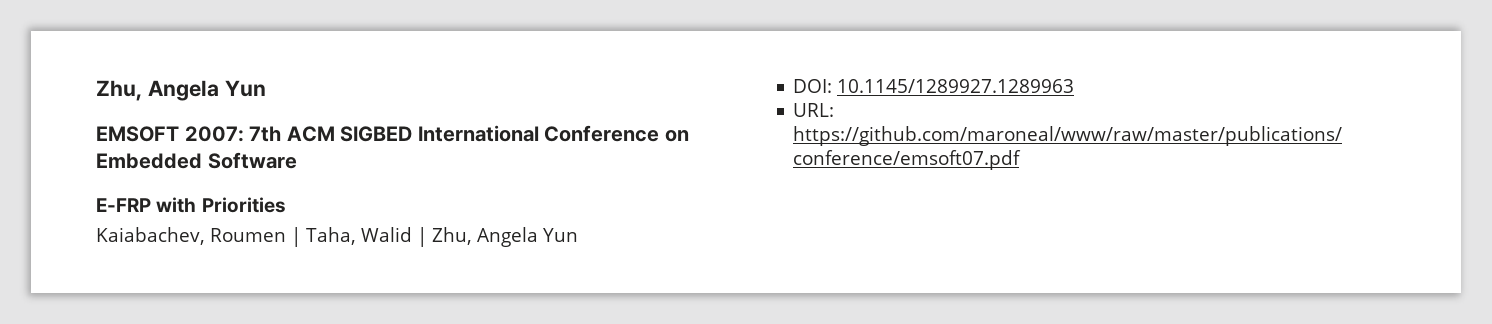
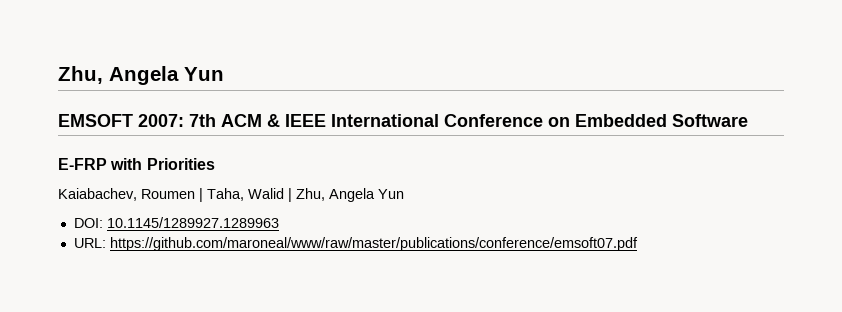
- EMSOFT 2007: 7th ACM SIGBED International Conference on Embedded Software
+ EMSOFT 2007: 7th ACM & IEEE International Conference on Embedded Software

